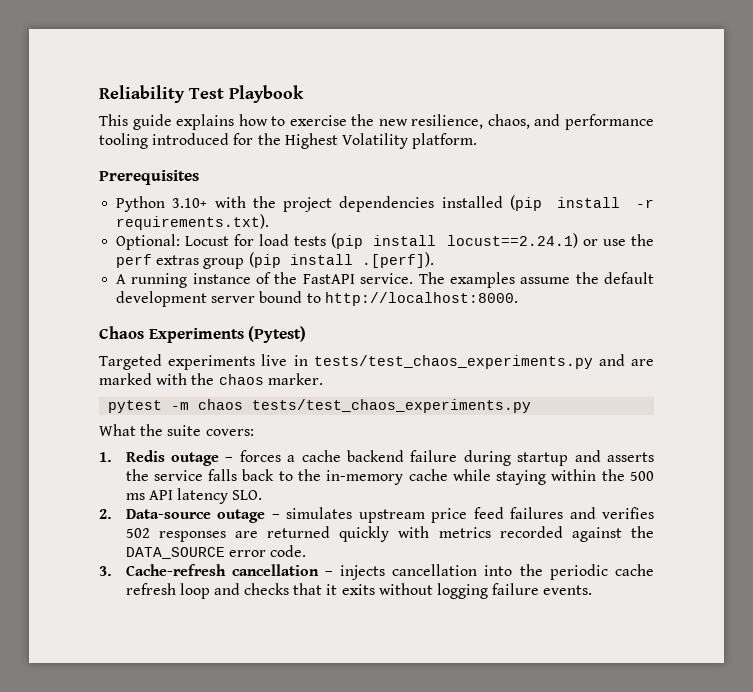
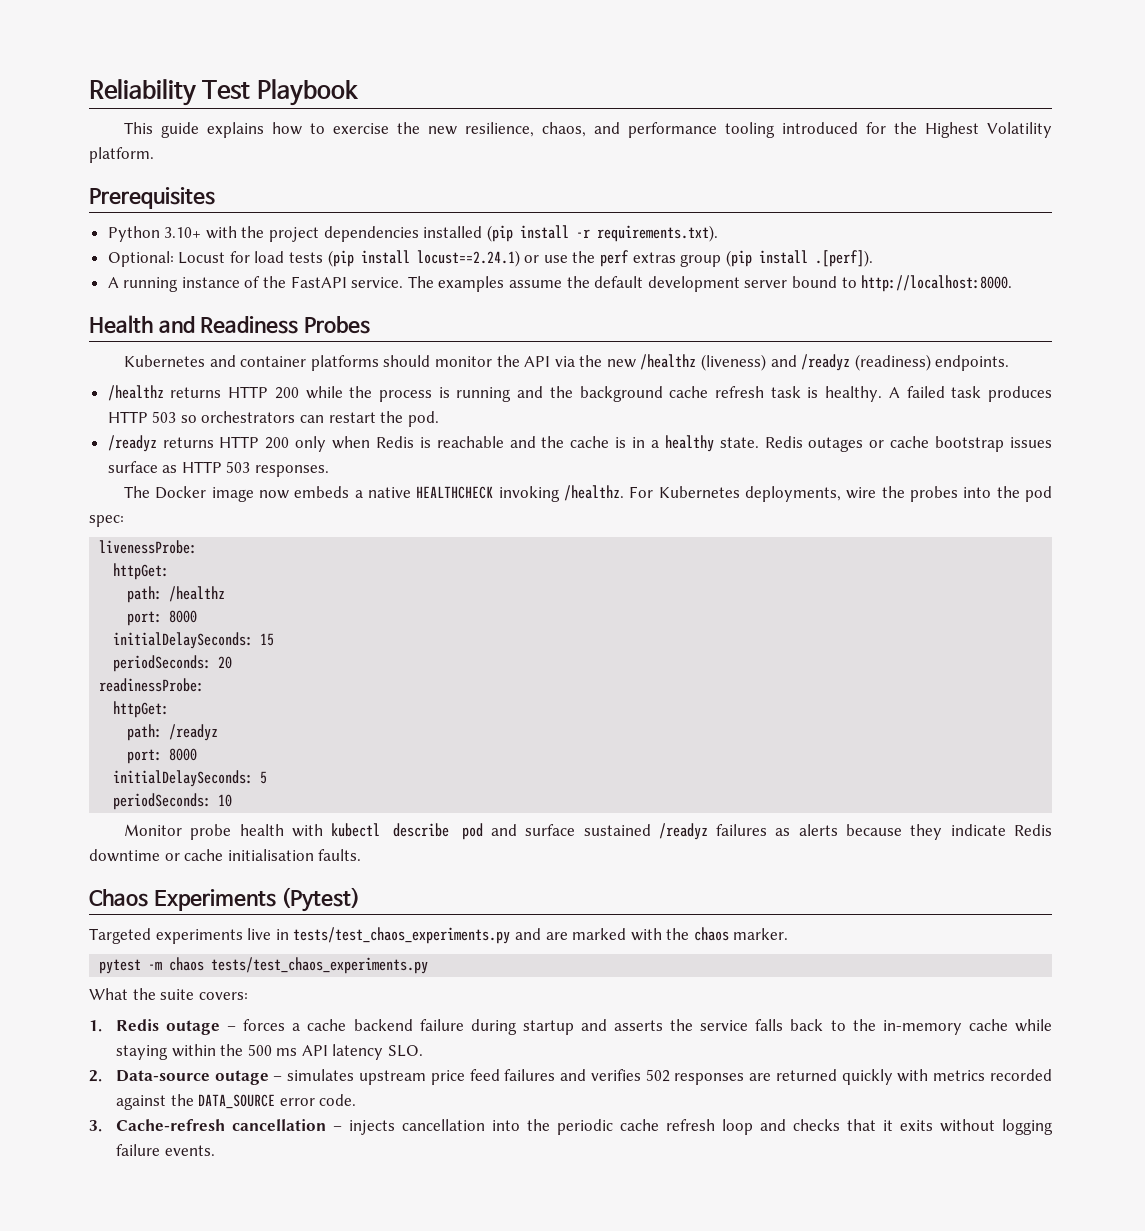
+ Health and Readiness Probes
+ Kubernetes and container platforms should monitor the API via the new /healthz (liveness) and /readyz (readiness) endpoints.
+ /healthz returns HTTP 200 while the process is running and the background cache refresh task is healthy. A failed task produces HTTP 503 so orchestrators can restart the pod.
+ /readyz returns HTTP 200 only when Redis is reachable and the cache is in a healthy state. Redis outages or cache bootstrap issues surface as HTTP 503 responses.
+ The Docker image now embeds a native HEALTHCHECK invoking /healthz. For Kubernetes deployments, wire the probes into the pod spec:
+ livenessProbe:
+ httpGet:
+ path: /healthz
+ port: 8000
+ initialDelaySeconds: 15
+ periodSeconds: 20
+ readinessProbe:
+ httpGet:
+ path: /readyz
+ port: 8000
+ initialDelaySeconds: 5
+ periodSeconds: 10
+ Monitor probe health with kubectl describe pod and surface sustained /readyz failures as alerts because they indicate Redis downtime or cache initialisation faults.

